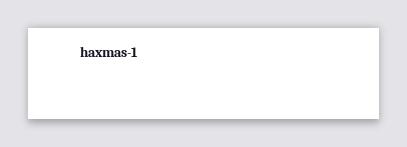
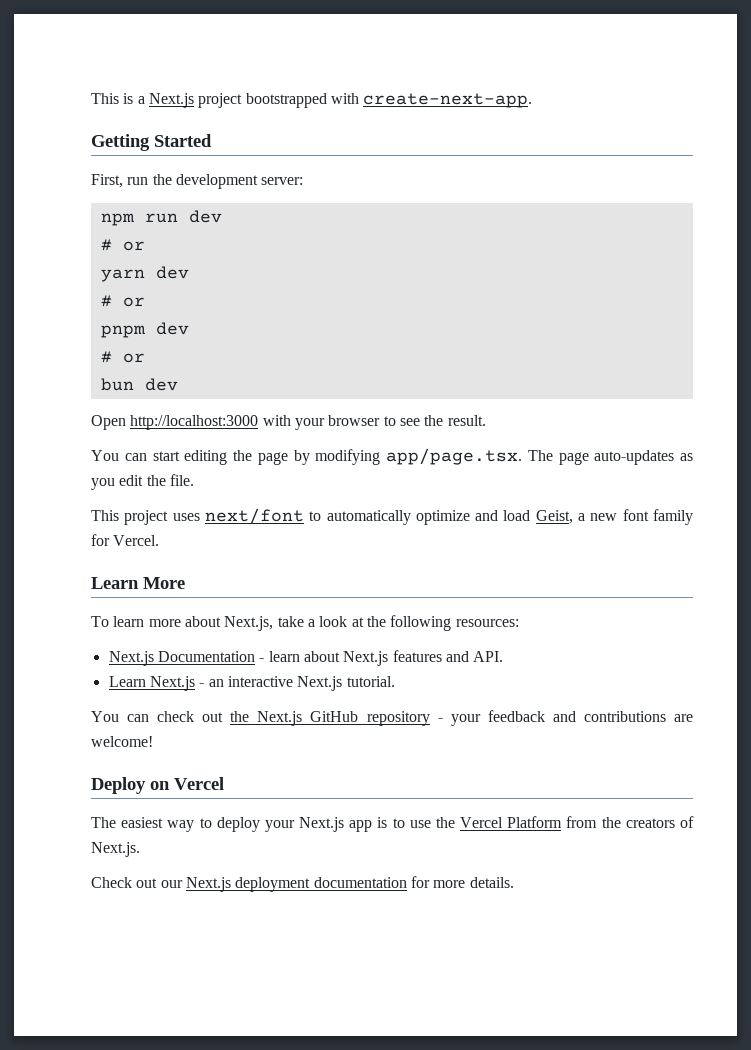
- haxmas-1
+ This is a Next.js project bootstrapped with create-next-app.
+ Getting Started
+ First, run the development server:
+ npm run dev
+ # or
+ yarn dev
+ # or
+ pnpm dev
+ # or
+ bun dev
+ Open http://localhost:3000 with your browser to see the result.
+ You can start editing the page by modifying app/page.tsx. The page auto-updates as you edit the file.
+ This project uses next/font to automatically optimize and load Geist, a new font family for Vercel.
+ Learn More
+ To learn more about Next.js, take a look at the following resources:
+ Next.js Documentation - learn about Next.js features and API.
+ Learn Next.js - an interactive Next.js tutorial.
+ You can check out the Next.js GitHub repository - your feedback and contributions are welcome!
+ Deploy on Vercel
+ The easiest way to deploy your Next.js app is to use the Vercel Platform from the creators of Next.js.
+ Check out our Next.js deployment documentation for more details.

